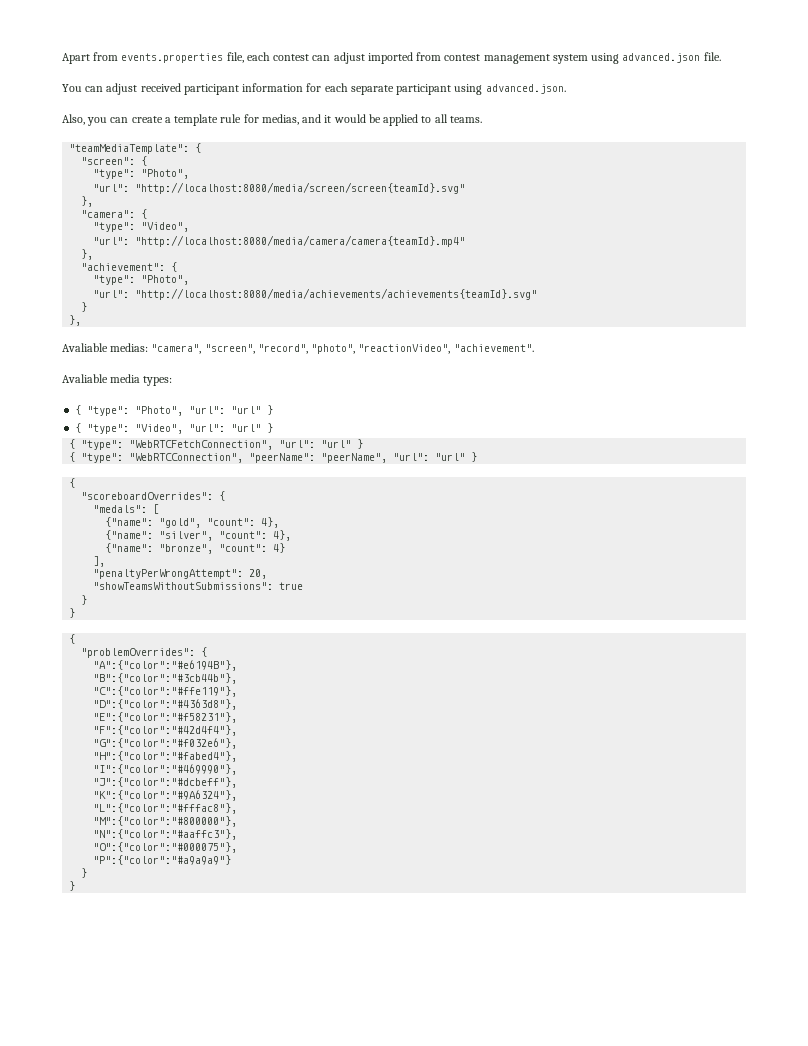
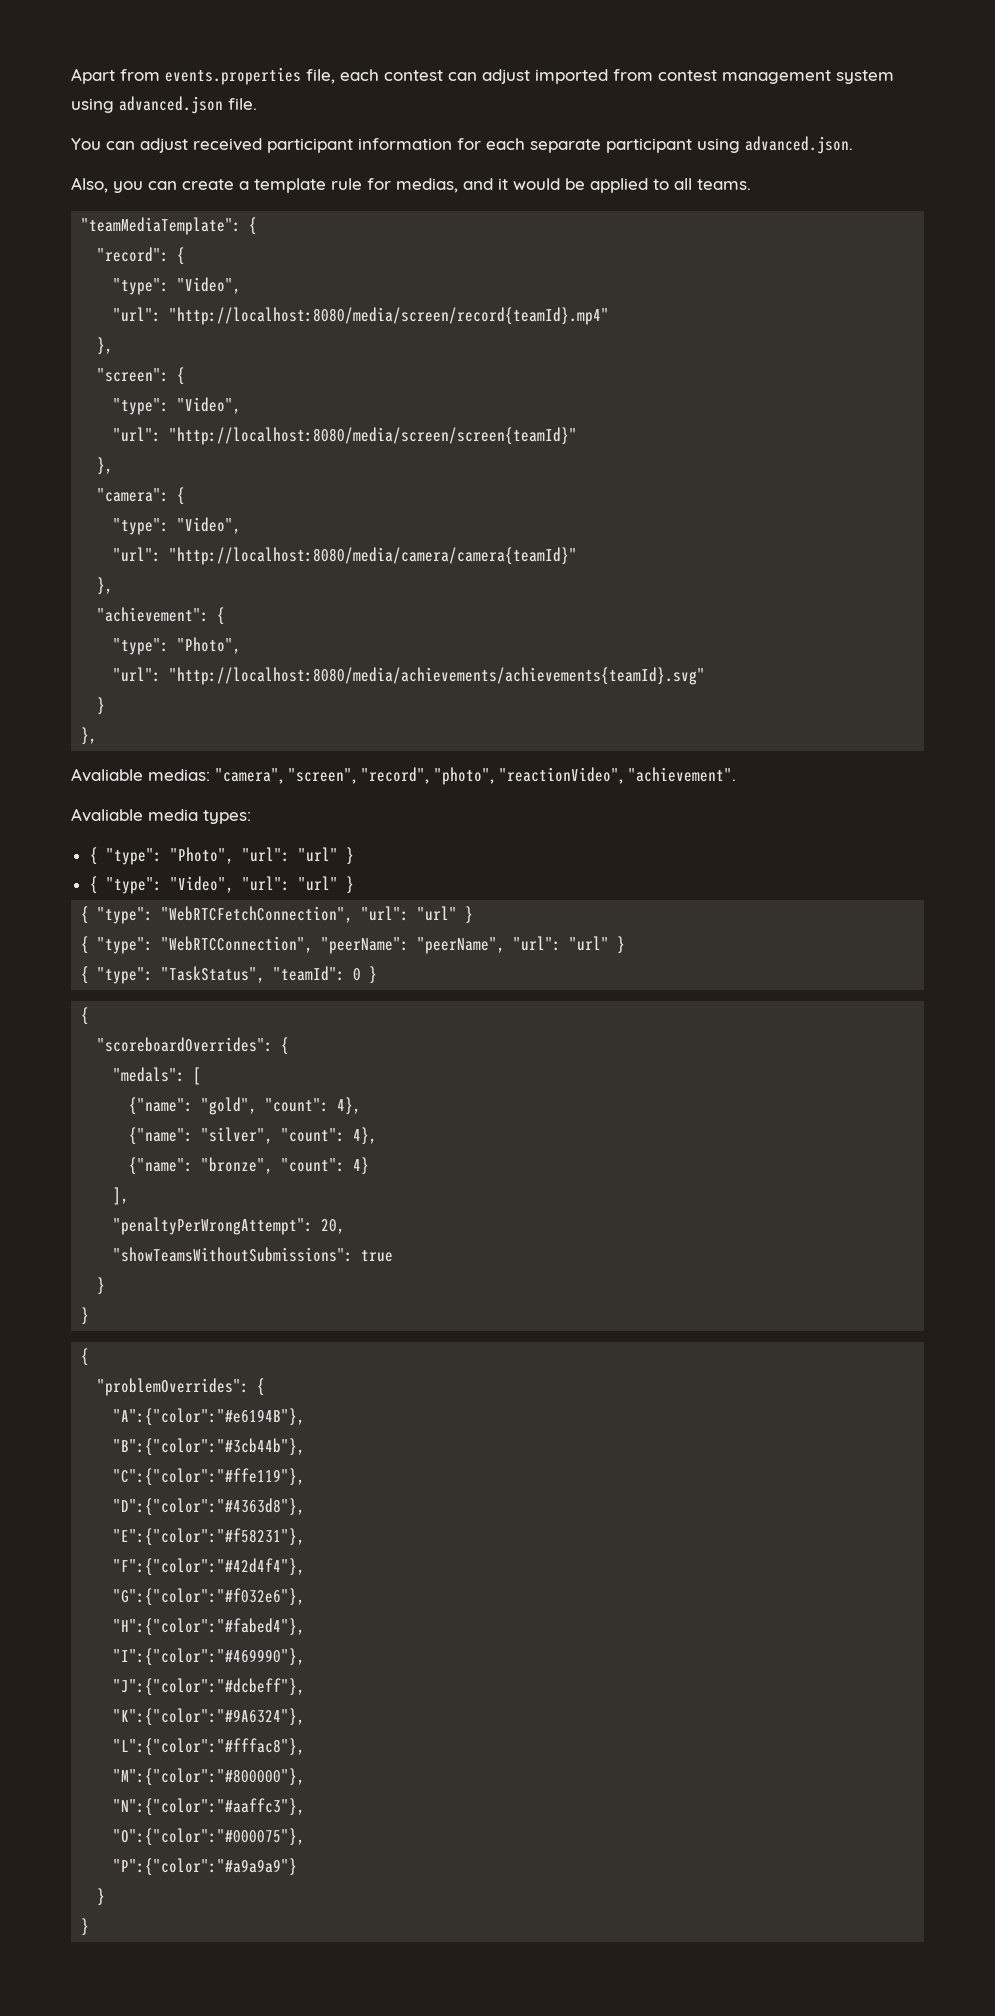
+ "record": {
+ "type": "Video",
+ "url": "http://localhost:8080/media/screen/record{teamId}.mp4"
+ },
  "screen": {
- "type": "Photo",
- "url": "http://localhost:8080/media/screen/screen{teamId}.svg"
+ "type": "Video",
+ "url": "http://localhost:8080/media/screen/screen{teamId}"
- "url": "http://localhost:8080/media/camera/camera{teamId}.mp4"
+ "url": "http://localhost:8080/media/camera/camera{teamId}"
+ { "type": "TaskStatus", "teamId": 0 }

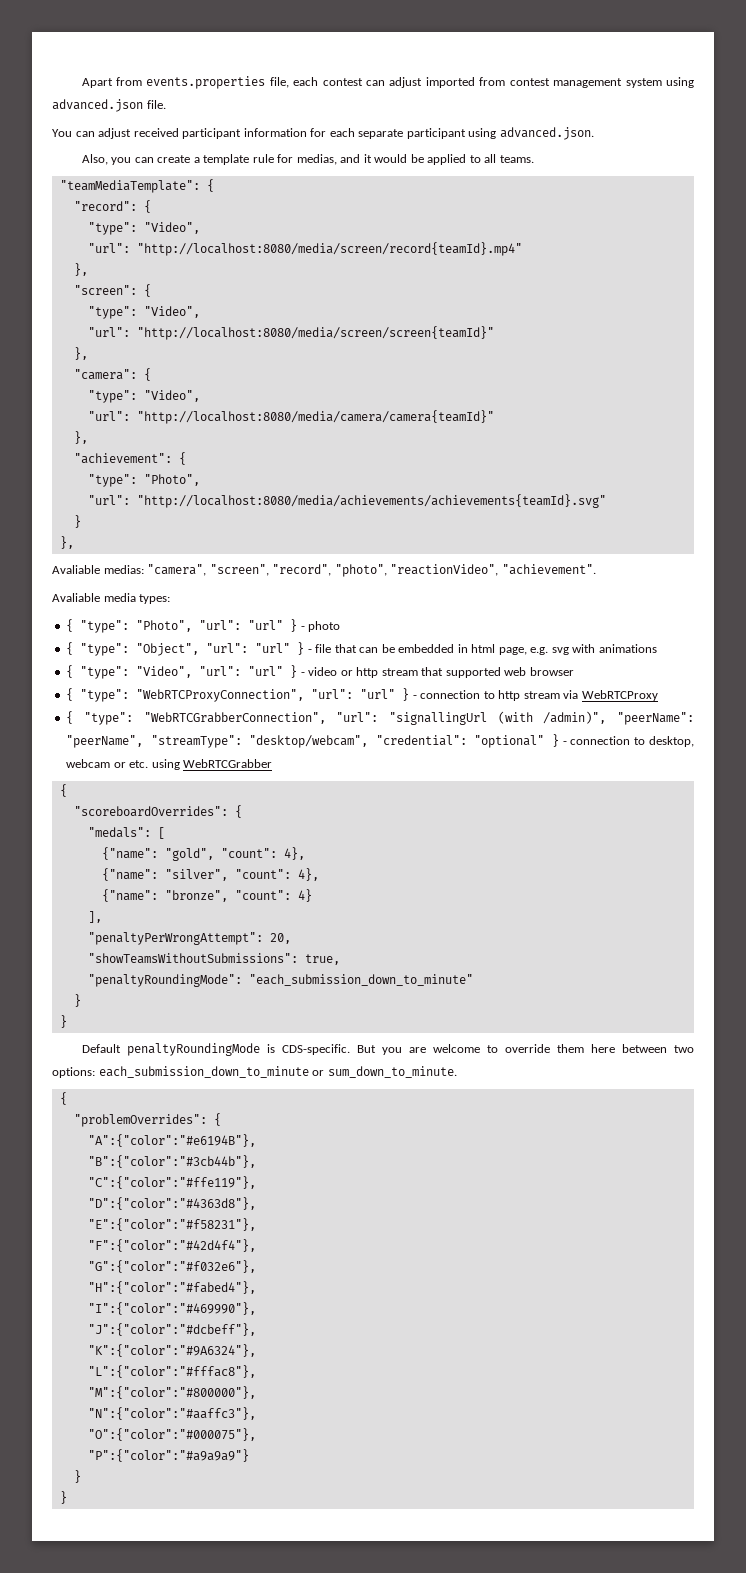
- { "type": "Photo", "url": "url" }
+ { "type": "Photo", "url": "url" } - photo
+ { "type": "Object", "url": "url" } - file that can be embedded in html page, e.g. svg with animations
- { "type": "Video", "url": "url" }
- { "type": "WebRTCFetchConnection", "url": "url" }
- { "type": "WebRTCConnection", "peerName": "peerName", "url": "url" }
- { "type": "TaskStatus", "teamId": 0 }
+ { "type": "Video", "url": "url" } - video or http stream that supported web browser
+ { "type": "WebRTCProxyConnection", "url": "url" } - connection to http stream via WebRTCProxy
+ { "type": "WebRTCGrabberConnection", "url": "signallingUrl (with /admin)", "peerName": "peerName", "streamType": "desktop/webcam", "credential": "optional" } - connection to desktop, webcam or etc. using WebRTCGrabber
- "showTeamsWithoutSubmissions": true
+ "showTeamsWithoutSubmissions": true,
+ "penaltyRoundingMode": "each_submission_down_to_minute"
  }
  }
+ Default penaltyRoundingMode is CDS-specific. But you are welcome to override them here between two options: each_submission_down_to_minute or sum_down_to_minute.

